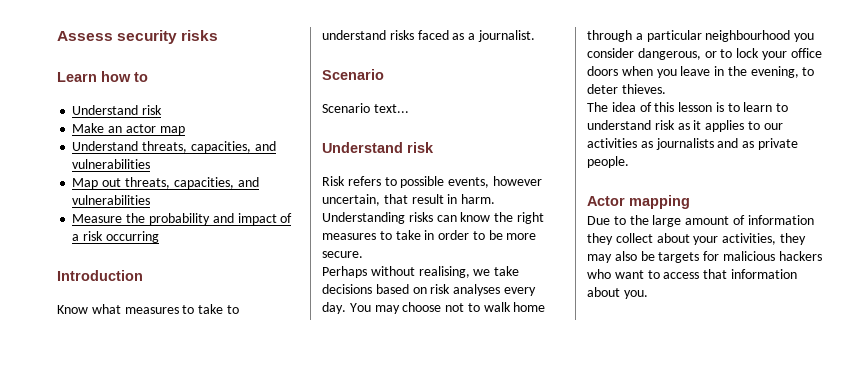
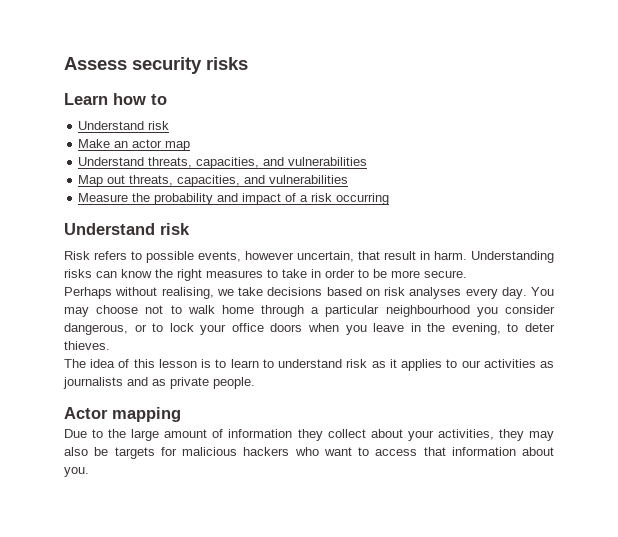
- Introduction
- Know what measures to take to understand risks faced as a journalist.
- Scenario
- Scenario text...

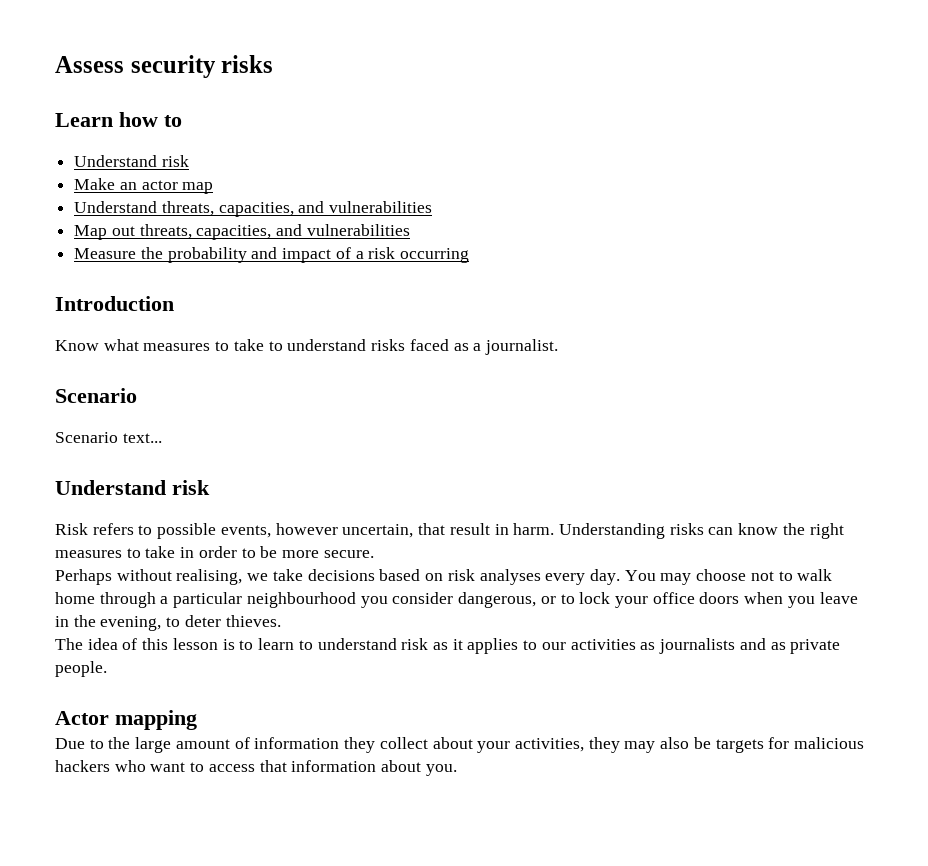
+ Introduction
+ Know what measures to take to understand risks faced as a journalist.
+ Scenario
+ Scenario text...

